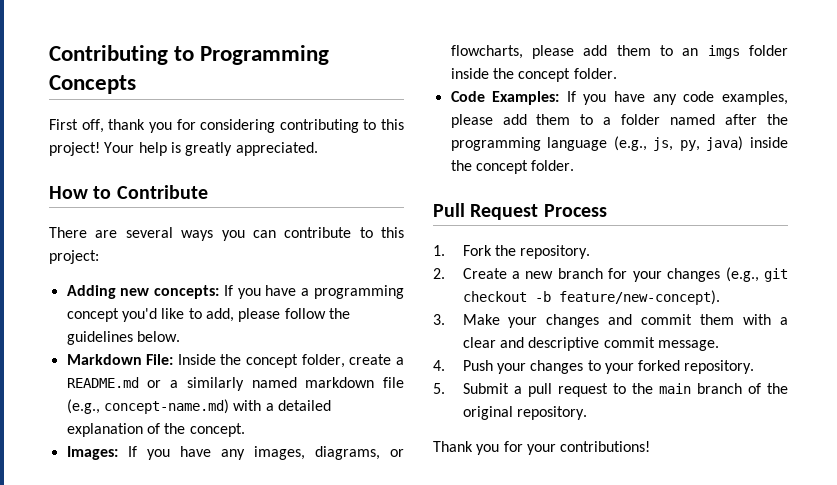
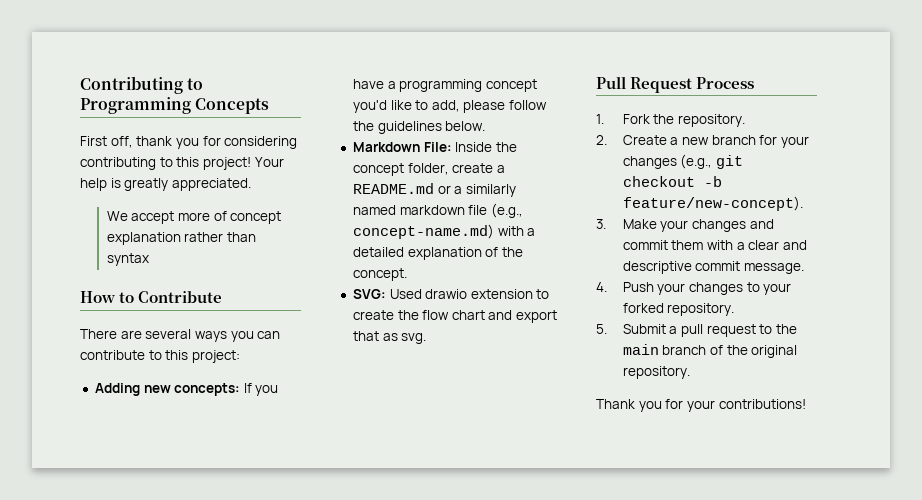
+ We accept more of concept explanation rather than syntax
- Images: If you have any images, diagrams, or flowcharts, please add them to an imgs folder inside the concept folder.
- Code Examples: If you have any code examples, please add them to a folder named after the programming language (e.g., js, py, java) inside the concept folder.
+ SVG: Used drawio extension to create the flow chart and export that as svg.

